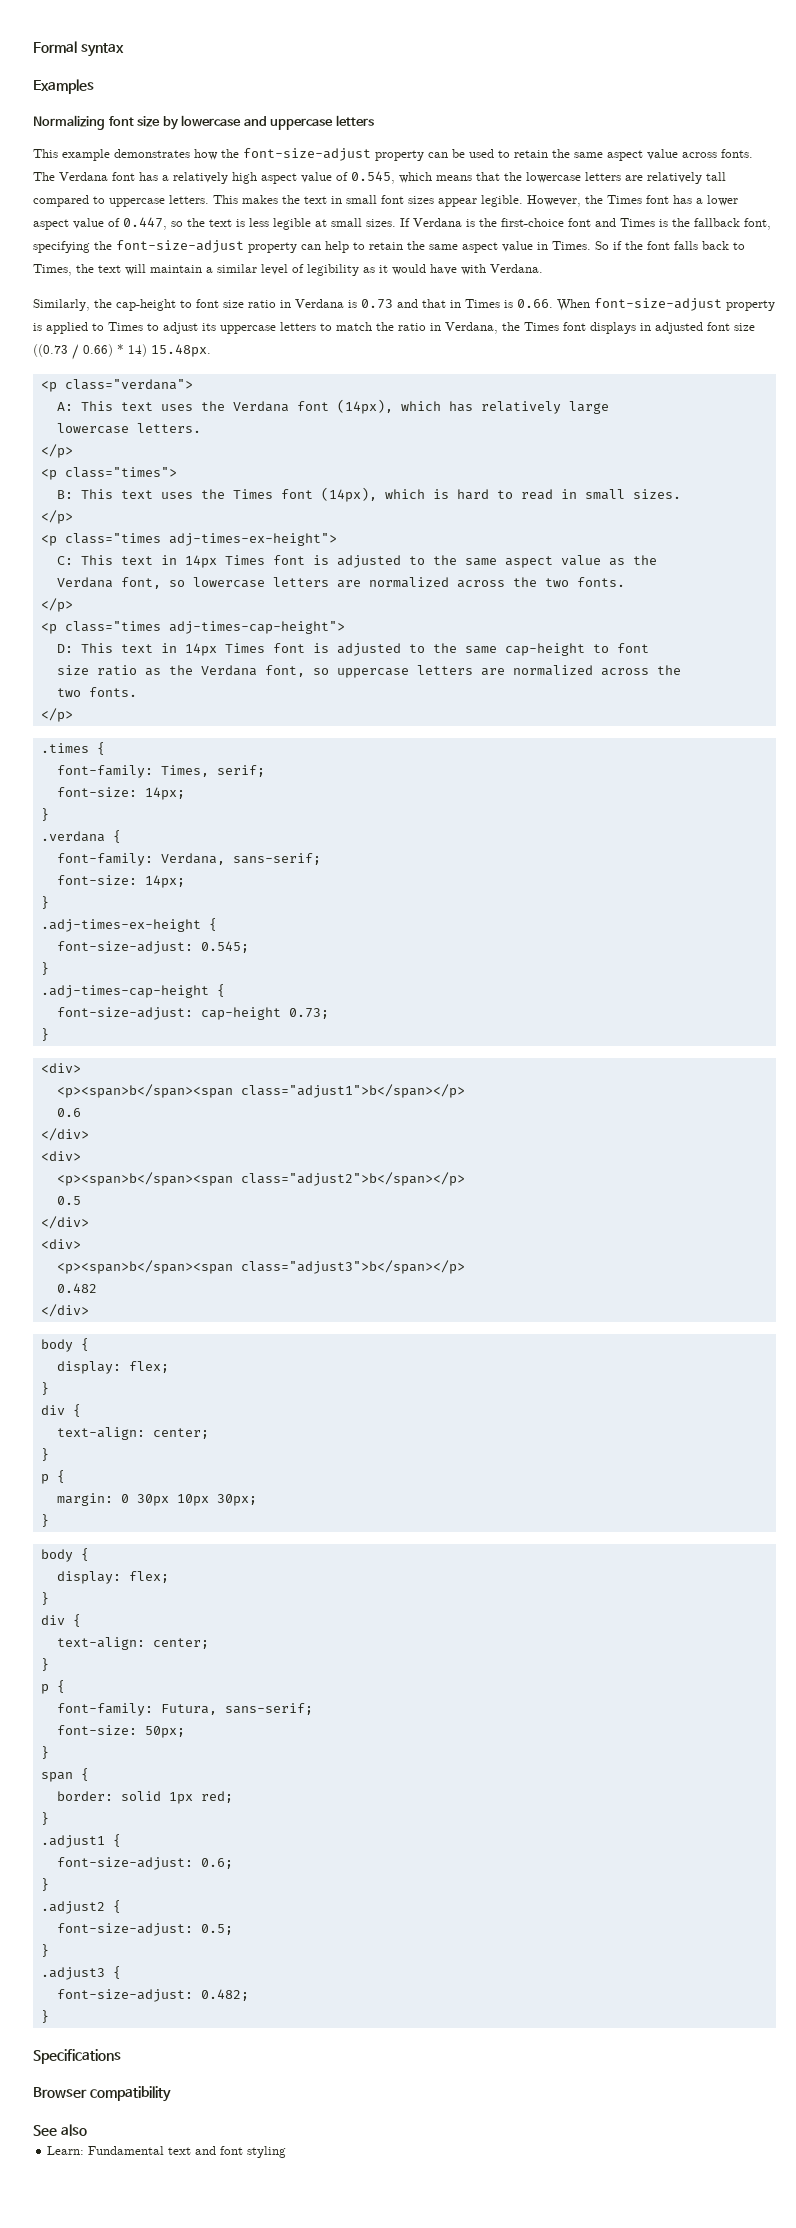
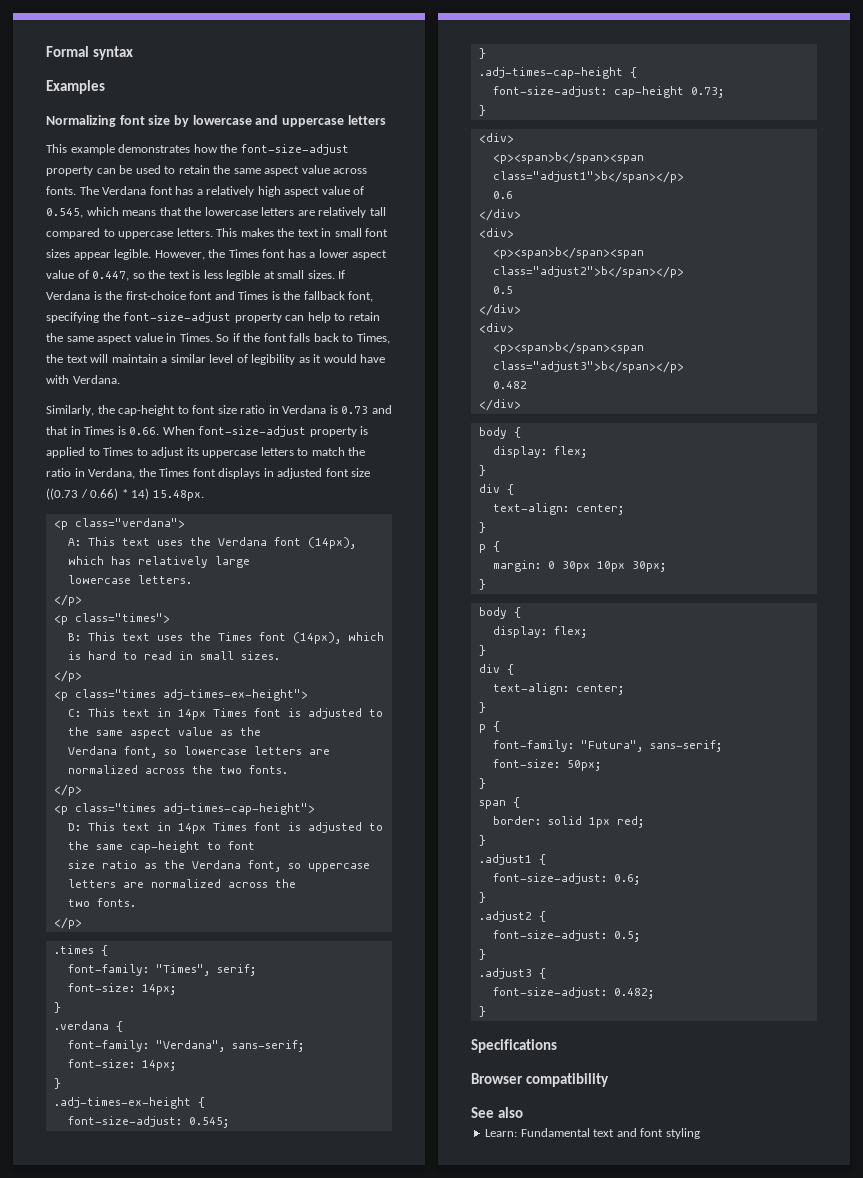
- font-family: Times, serif;
+ font-family: "Times", serif;
- font-family: Verdana, sans-serif;
+ font-family: "Verdana", sans-serif;
- font-family: Futura, sans-serif;
+ font-family: "Futura", sans-serif;

